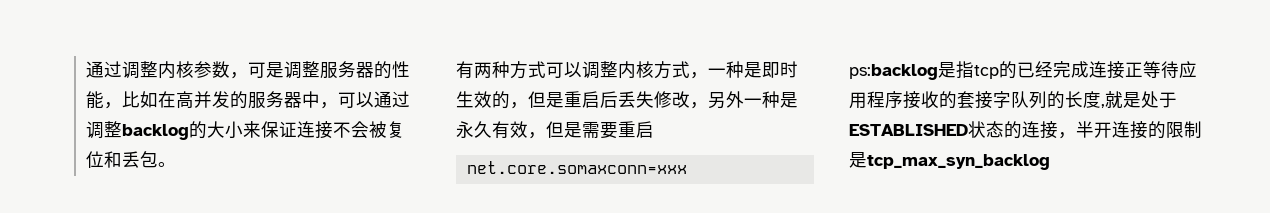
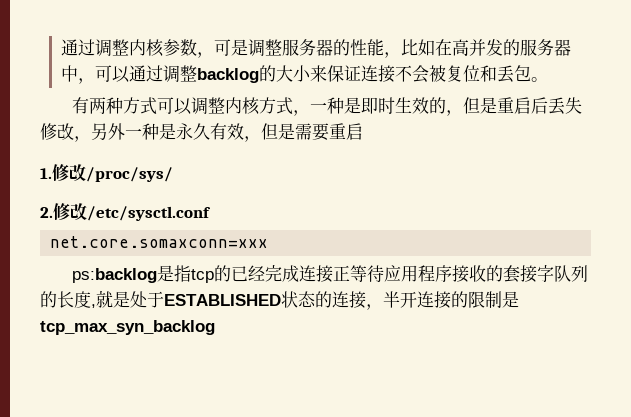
+ 1.修改/proc/sys/
+ 2.修改/etc/sysctl.conf

